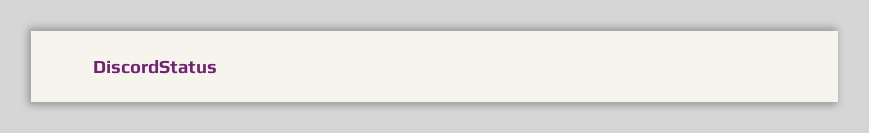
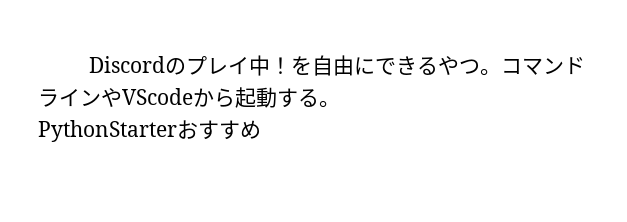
- DiscordStatus
+ Discordのプレイ中！を自由にできるやつ。コマンドラインやVScodeから起動する。
+ PythonStarterおすすめ

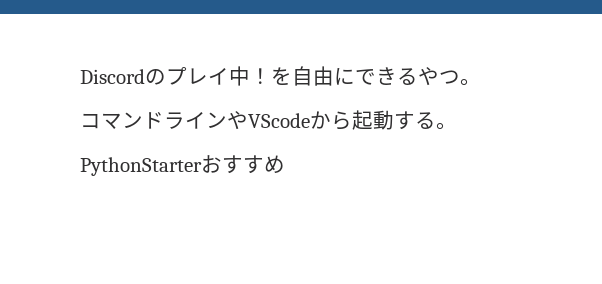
- を自由にできるやつ。コマンドラインやVScodeから起動する。
+ を自由にできるやつ。
+ コマンドラインやVScodeから起動する。

